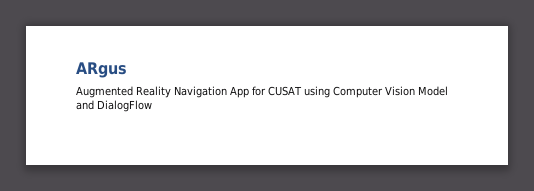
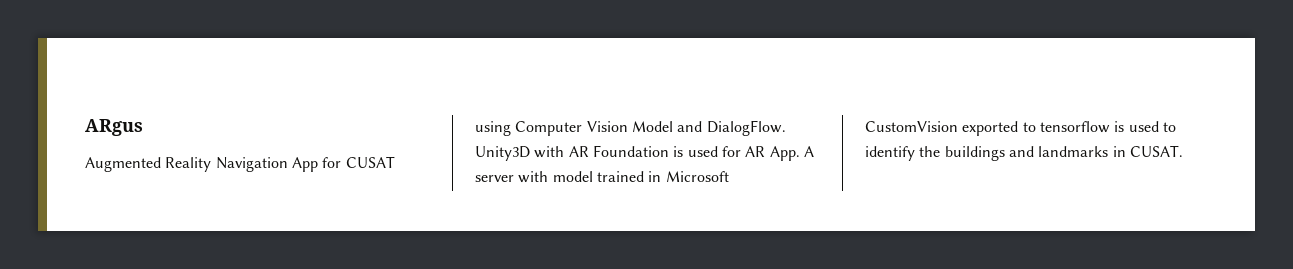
- Augmented Reality Navigation App for CUSAT using Computer Vision Model and DialogFlow
+ Augmented Reality Navigation App for CUSAT using Computer Vision Model and DialogFlow. Unity3D with AR Foundation is used for AR App. A server with model trained in Microsoft CustomVision exported to tensorflow is used to identify the buildings and landmarks in CUSAT.

